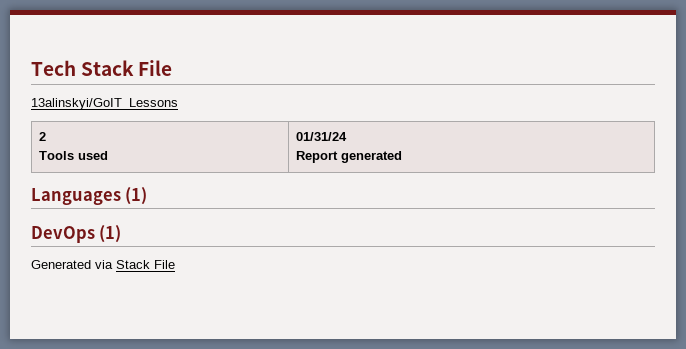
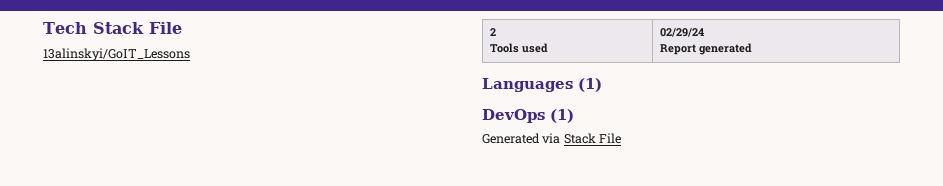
  2
- Tools used | 01/31/24
+ Tools used | 02/29/24

